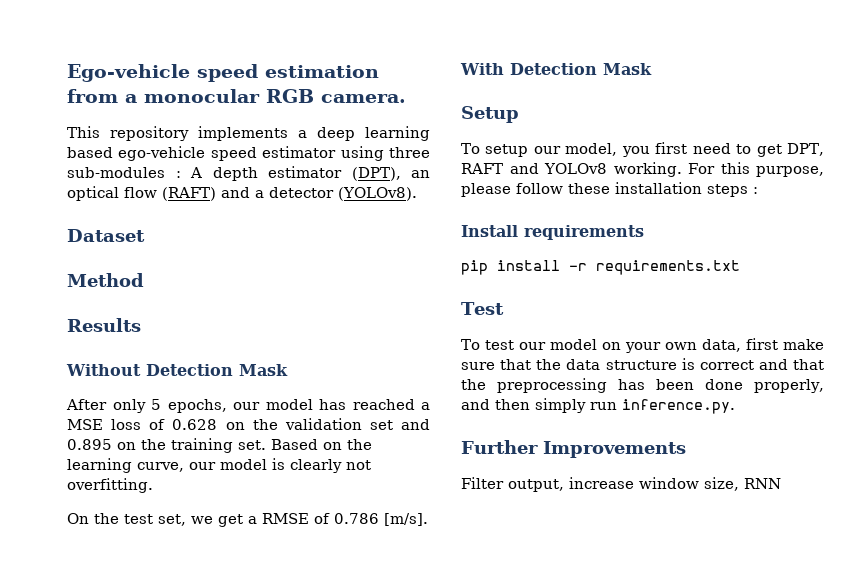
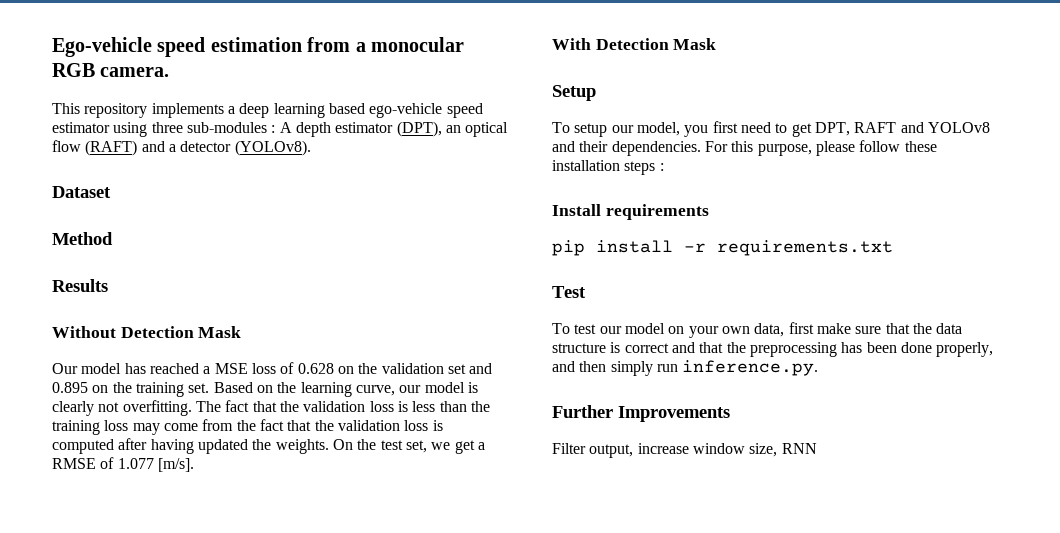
- After only 5 epochs, our model has reached a MSE loss of 0.628 on the validation set and 0.895 on the training set.
+ Our model has reached a MSE loss of 0.628 on the validation set and 0.895 on the training set.
- Based on the learning curve, our model is clearly not overfitting.
- On the test set, we get a RMSE of 0.786 [m/s].
+ Based on the learning curve, our model is clearly not overfitting. The fact that the validation loss is less than the training loss may come from the fact that the validation loss is computed after having updated the weights. On the test set, we get a RMSE of 1.077 [m/s].
- To setup our model, you first need to get DPT, RAFT and YOLOv8 working.
+ To setup our model, you first need to get DPT, RAFT and YOLOv8 and their dependencies.

